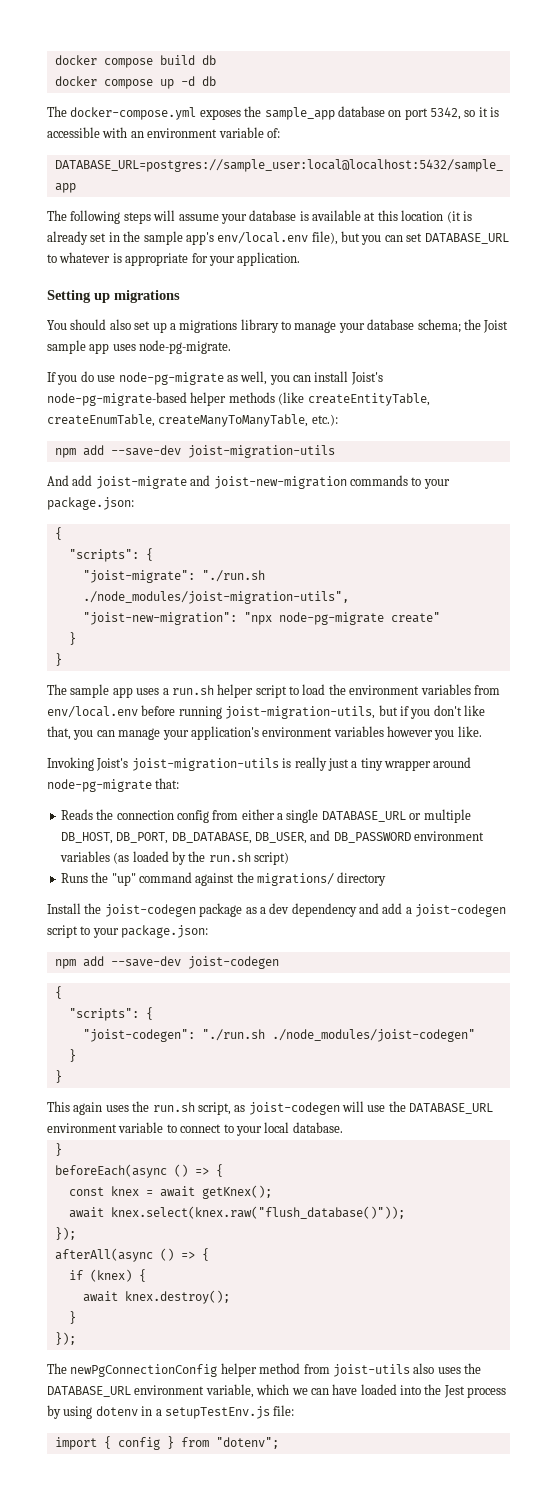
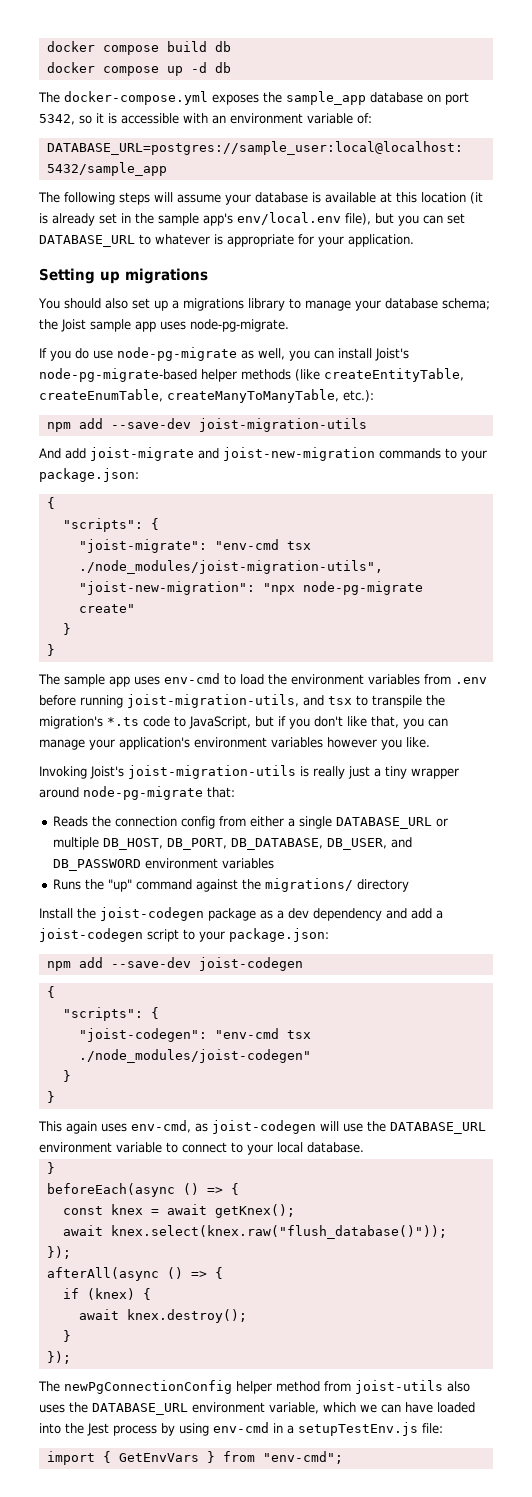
- "joist-migrate": "./run.sh ./node_modules/joist-migration-utils",
+ "joist-migrate": "env-cmd tsx ./node_modules/joist-migration-utils",
- The sample app uses a run.sh helper script to load the environment variables from env/local.env before running joist-migration-utils, but if you don't like that, you can manage your application's environment variables however you like.
+ The sample app uses env-cmd to load the environment variables from .env before running joist-migration-utils, and tsx to transpile the migration's *.ts code to JavaScript, but if you don't like that, you can manage your application's environment variables however you like.
- Reads the connection config from either a single DATABASE_URL or multiple DB_HOST, DB_PORT, DB_DATABASE, DB_USER, and DB_PASSWORD environment variables (as loaded by the run.sh script)
+ Reads the connection config from either a single DATABASE_URL or multiple DB_HOST, DB_PORT, DB_DATABASE, DB_USER, and DB_PASSWORD environment variables
- "joist-codegen": "./run.sh ./node_modules/joist-codegen"
+ "joist-codegen": "env-cmd tsx ./node_modules/joist-codegen"
- This again uses the run.sh script, as joist-codegen will use the DATABASE_URL environment variable to connect to your local database.
+ This again uses env-cmd, as joist-codegen will use the DATABASE_URL environment variable to connect to your local database.
- The newPgConnectionConfig helper method from joist-utils also uses the DATABASE_URL environment variable, which we can have loaded into the Jest process by using dotenv in a setupTestEnv.js file:
+ The newPgConnectionConfig helper method from joist-utils also uses the DATABASE_URL environment variable, which we can have loaded into the Jest process by using env-cmd in a setupTestEnv.js file:
- import { config } from "dotenv";
+ import { GetEnvVars } from "env-cmd";

